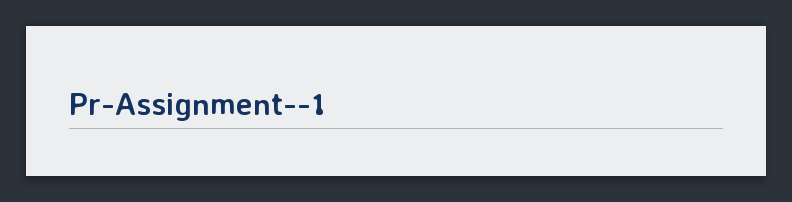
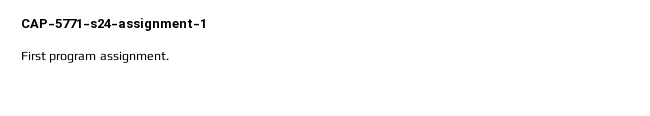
- Pr-Assignment--1
+ CAP-5771-s24-assignment-1
+ First program assignment.

